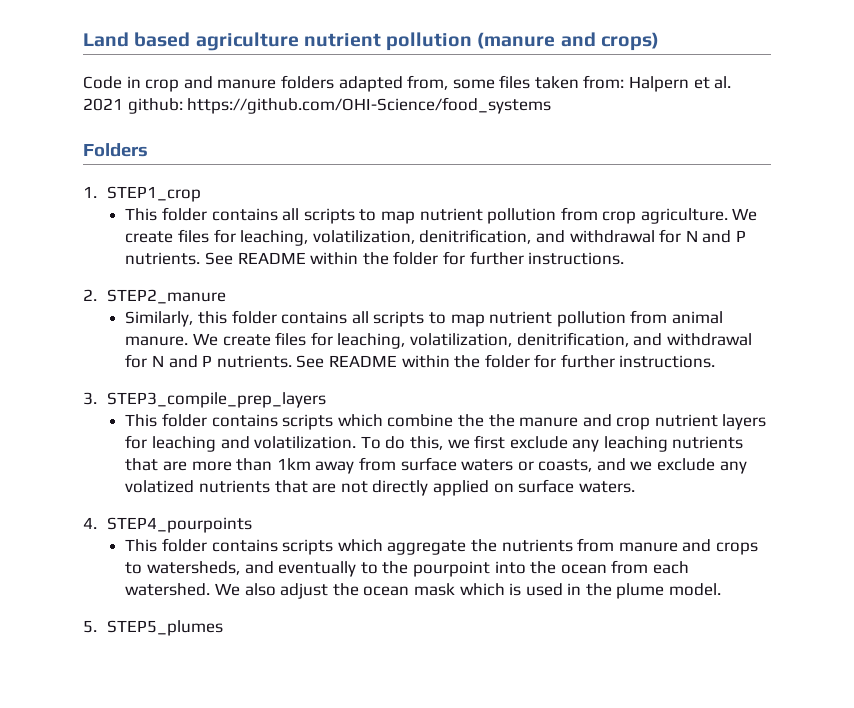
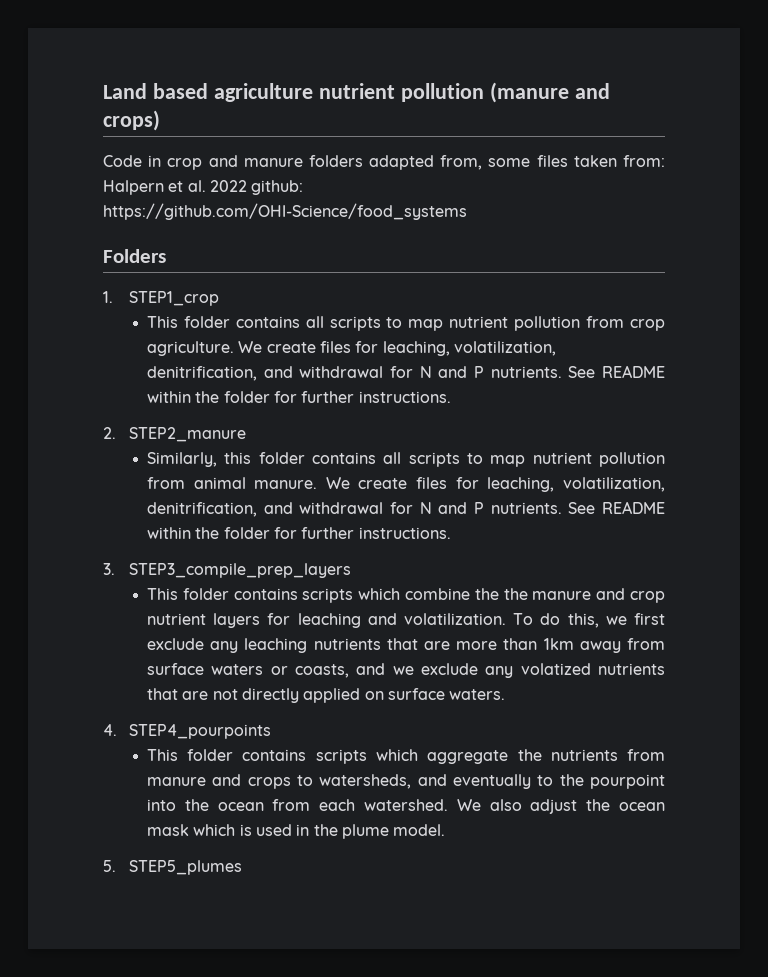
- Code in crop and manure folders adapted from, some files taken from: Halpern et al. 2021 github: https://github.com/OHI-Science/food_systems
+ Code in crop and manure folders adapted from, some files taken from: Halpern et al. 2022 github: https://github.com/OHI-Science/food_systems

